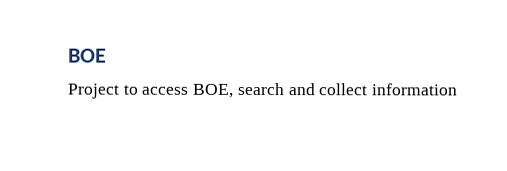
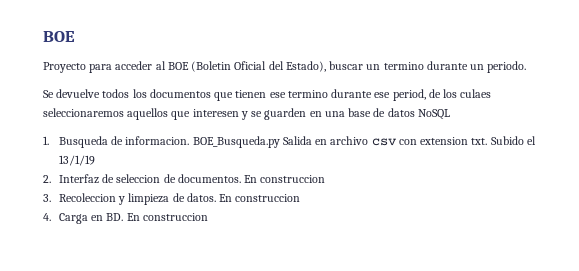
- Project to access BOE, search and collect information
+ Proyecto para acceder al BOE (Boletin Oficial del Estado), buscar un termino durante un periodo.
+ Se devuelve todos los documentos que tienen ese termino durante ese period, de los culaes seleccionaremos aquellos que interesen y se guarden en una base de datos NoSQL
+ 1. Busqueda de informacion. BOE_Busqueda.py Salida en archivo csv con extension txt. Subido el 13/1/19
+ 2. Interfaz de seleccion de documentos. En construccion
+ 3. Recoleccion y limpieza de datos. En construccion
+ 4. Carga en BD. En construccion

